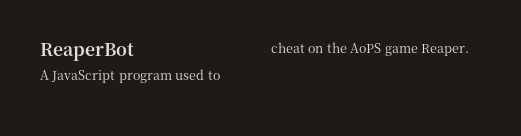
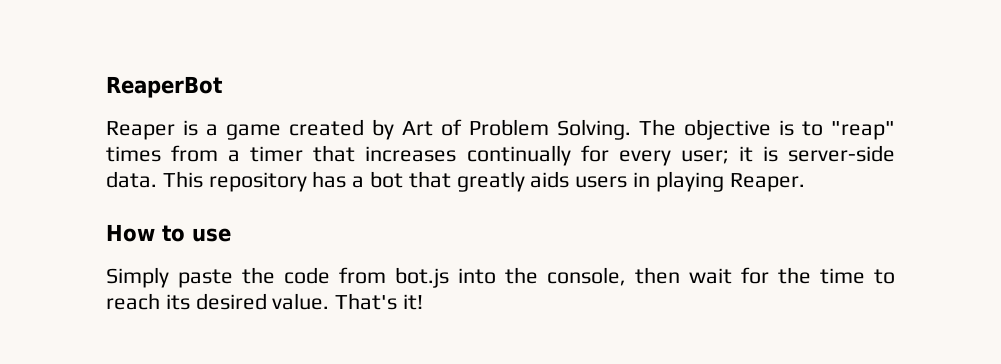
- A JavaScript program used to cheat on the AoPS game Reaper.
+ Reaper is a game created by Art of Problem Solving. The objective is to "reap" times from a timer that increases continually for every user; it is server-side data. This repository has a bot that greatly aids users in playing Reaper.
+ How to use
+ Simply paste the code from bot.js into the console, then wait for the time to reach its desired value. That's it!

